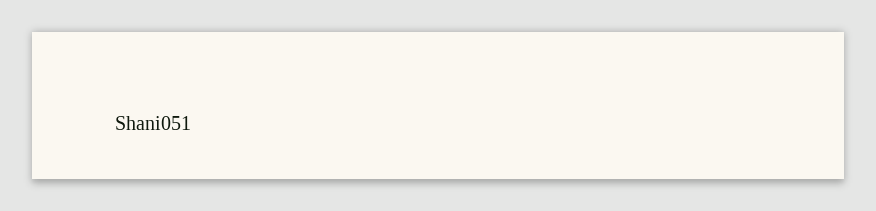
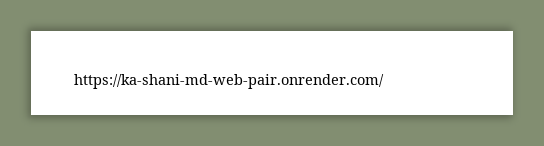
- Shani051
+ https://ka-shani-md-web-pair.onrender.com/

